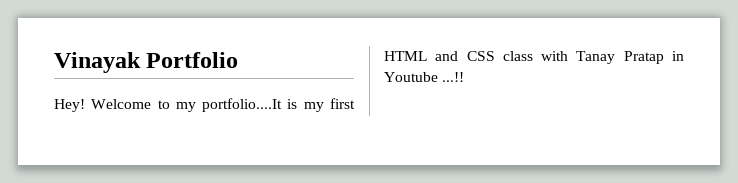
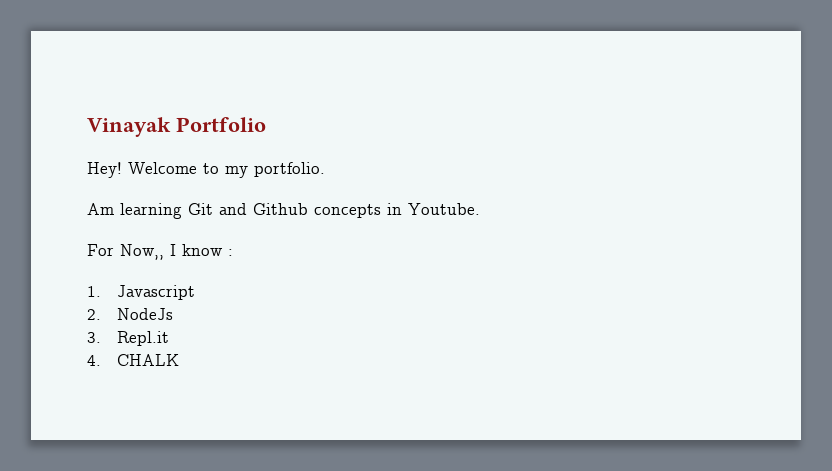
- Welcome to my portfolio....It is my first HTML and CSS class with Tanay Pratap in Youtube ...!!
+ Welcome to my portfolio.
+ Am learning Git and Github concepts in Youtube.
+ For Now,, I know :
+ 1. Javascript
+ 2. NodeJs
+ 3. Repl.it
+ 4. CHALK

